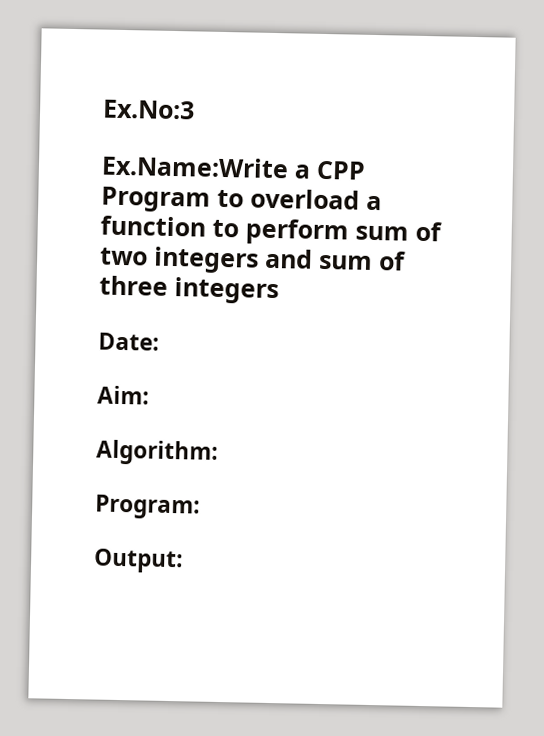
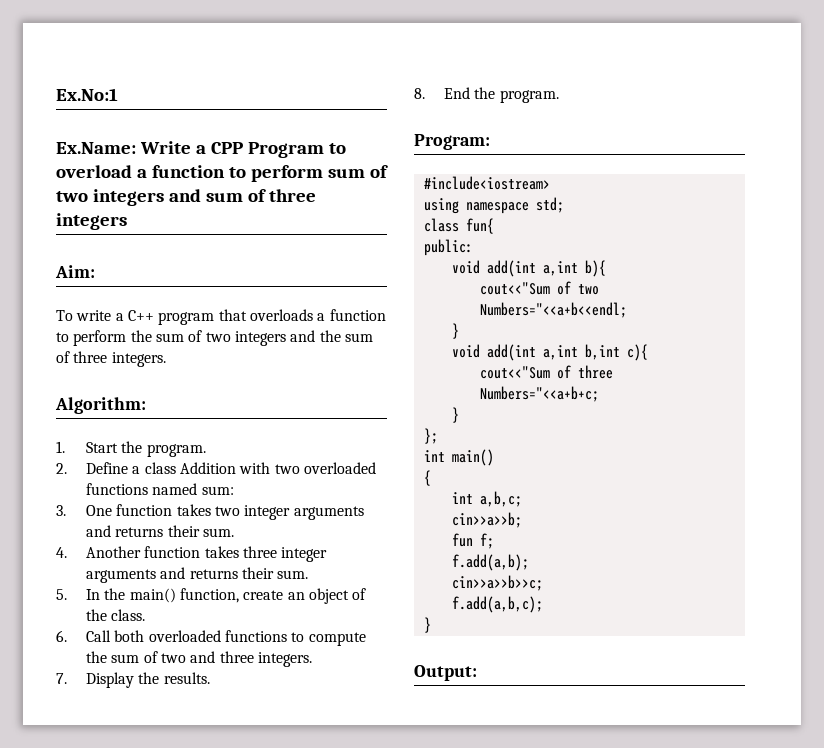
- Ex.No:3
- Ex.Name:Write a CPP Program to overload a function to perform sum of two integers and sum of three integers
+ Ex.No:1
+ Ex.Name: Write a CPP Program to overload a function to perform sum of two integers and sum of three integers
- Date:
  Aim:
+ To write a C++ program that overloads a function to perform the sum of two integers and the sum of three integers.
  Algorithm:
+ 1. Start the program.
+ 2. Define a class Addition with two overloaded functions named sum:
+ 3. One function takes two integer arguments and returns their sum.
+ 4. Another function takes three integer arguments and returns their sum.
+ 5. In the main() function, create an object of the class.
+ 6. Call both overloaded functions to compute the sum of two and three integers.
+ 7. Display the results.
+ 8. End the program.
  Program:
+ #include<iostream>
+ using namespace std;
+ class fun{
+ public:
+ void add(int a,int b){
+ cout<<"Sum of two Numbers="<<a+b<<endl;
+ }
+ void add(int a,int b,int c){
+ cout<<"Sum of three Numbers="<<a+b+c;
+ }
+ };
+ int main()
+ {
+ int a,b,c;
+ cin>>a>>b;
+ fun f;
+ f.add(a,b);
+ cin>>a>>b>>c;
+ f.add(a,b,c);
+ }

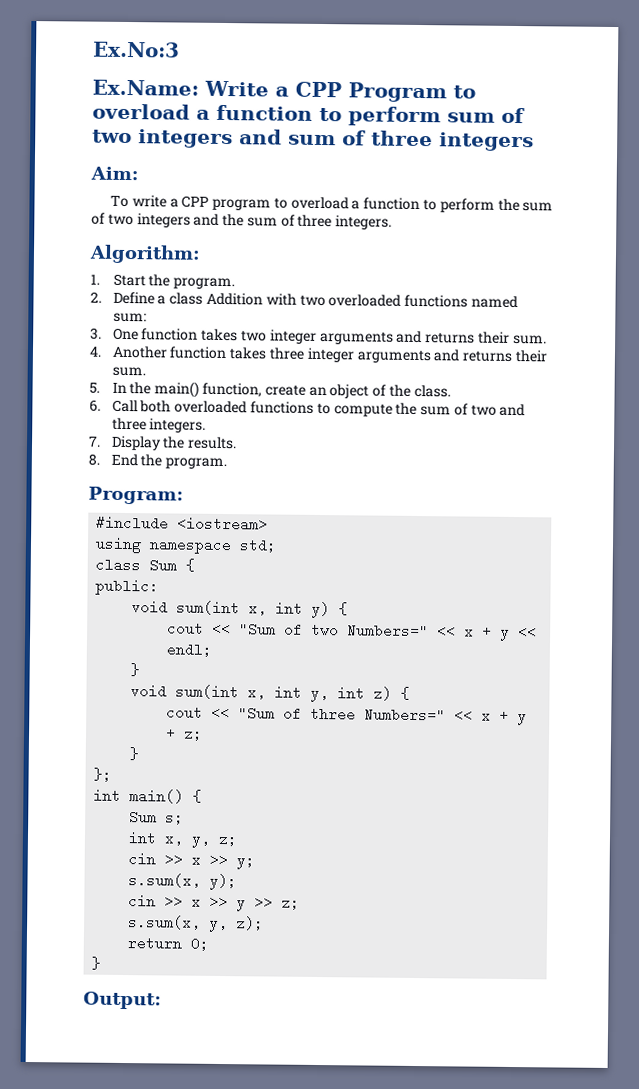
- Ex.No:1
+ Ex.No:3
- To write a C++ program that overloads a function to perform the sum of two integers and the sum of three integers.
+ To write a CPP program to overload a function to perform the sum of two integers and the sum of three integers.
- #include<iostream>
+ #include <iostream>
- class fun{
+ class Sum {
- void add(int a,int b){
- cout<<"Sum of two Numbers="<<a+b<<endl;
+ void sum(int x, int y) {
+ cout << "Sum of two Numbers=" << x + y << endl;
  }
- void add(int a,int b,int c){
- cout<<"Sum of three Numbers="<<a+b+c;
+ void sum(int x, int y, int z) {
+ cout << "Sum of three Numbers=" << x + y + z;
- int main()
- {
- int a,b,c;
- cin>>a>>b;
- fun f;
- f.add(a,b);
- cin>>a>>b>>c;
- f.add(a,b,c);
+ int main() {
+ Sum s;
+ int x, y, z;
+ cin >> x >> y;
+ s.sum(x, y);
+ cin >> x >> y >> z;
+ s.sum(x, y, z);
+ return 0;

